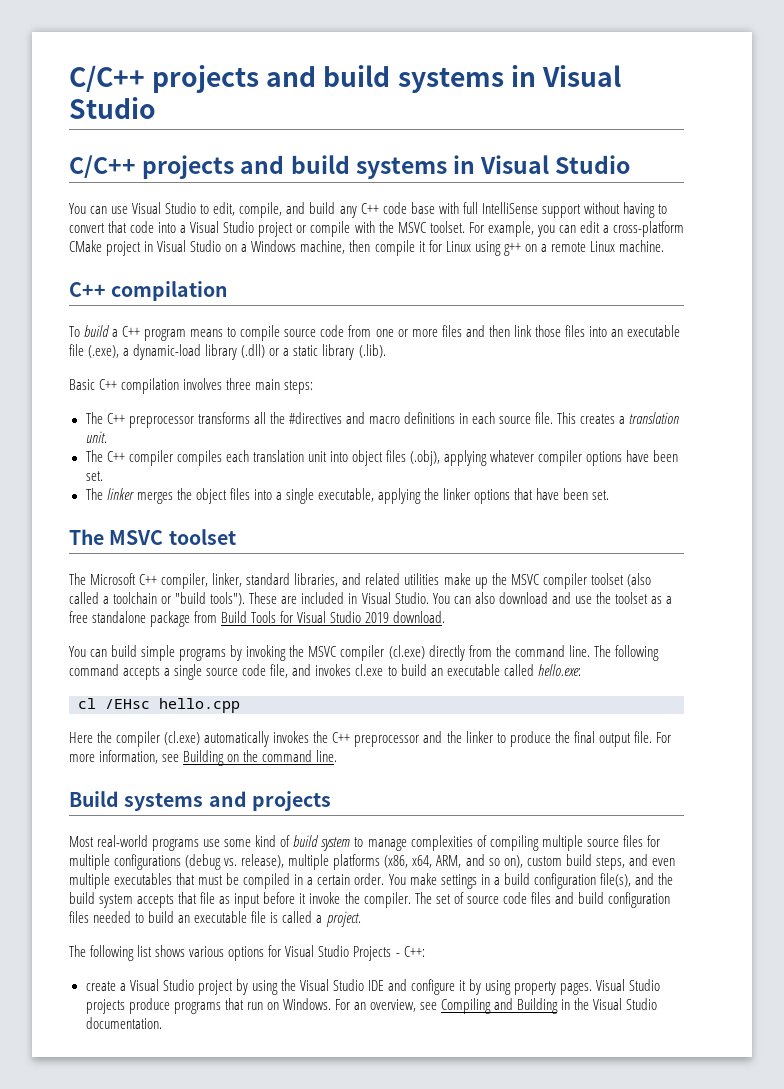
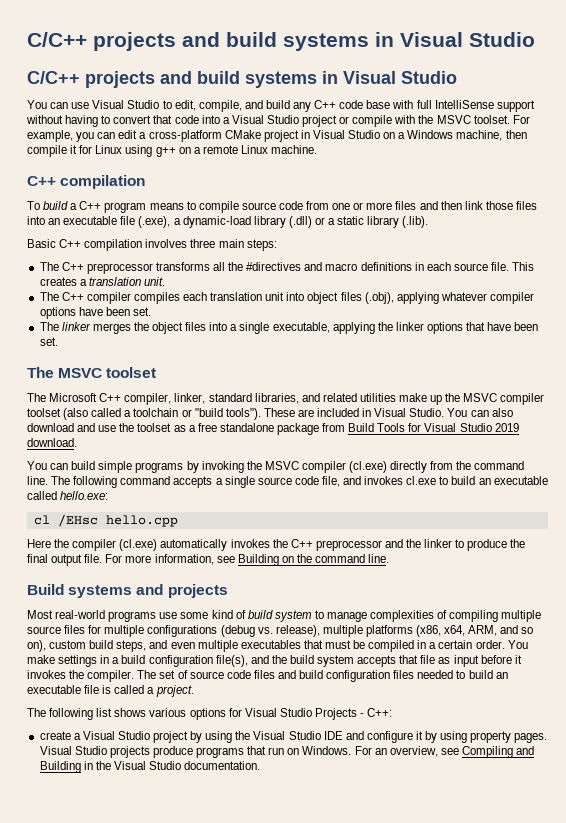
- You make settings in a build configuration file(s), and the build system accepts that file as input before it invoke the compiler.
+ You make settings in a build configuration file(s), and the build system accepts that file as input before it invokes the compiler.

